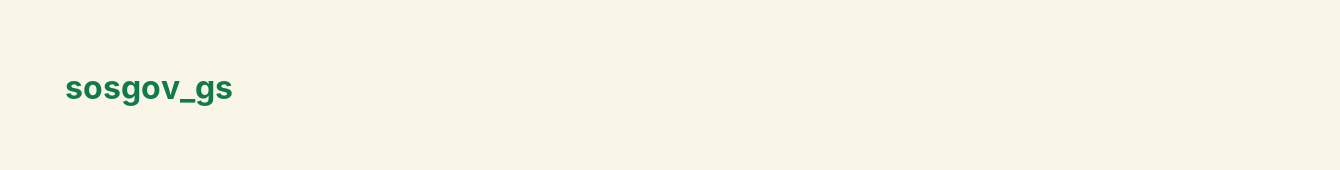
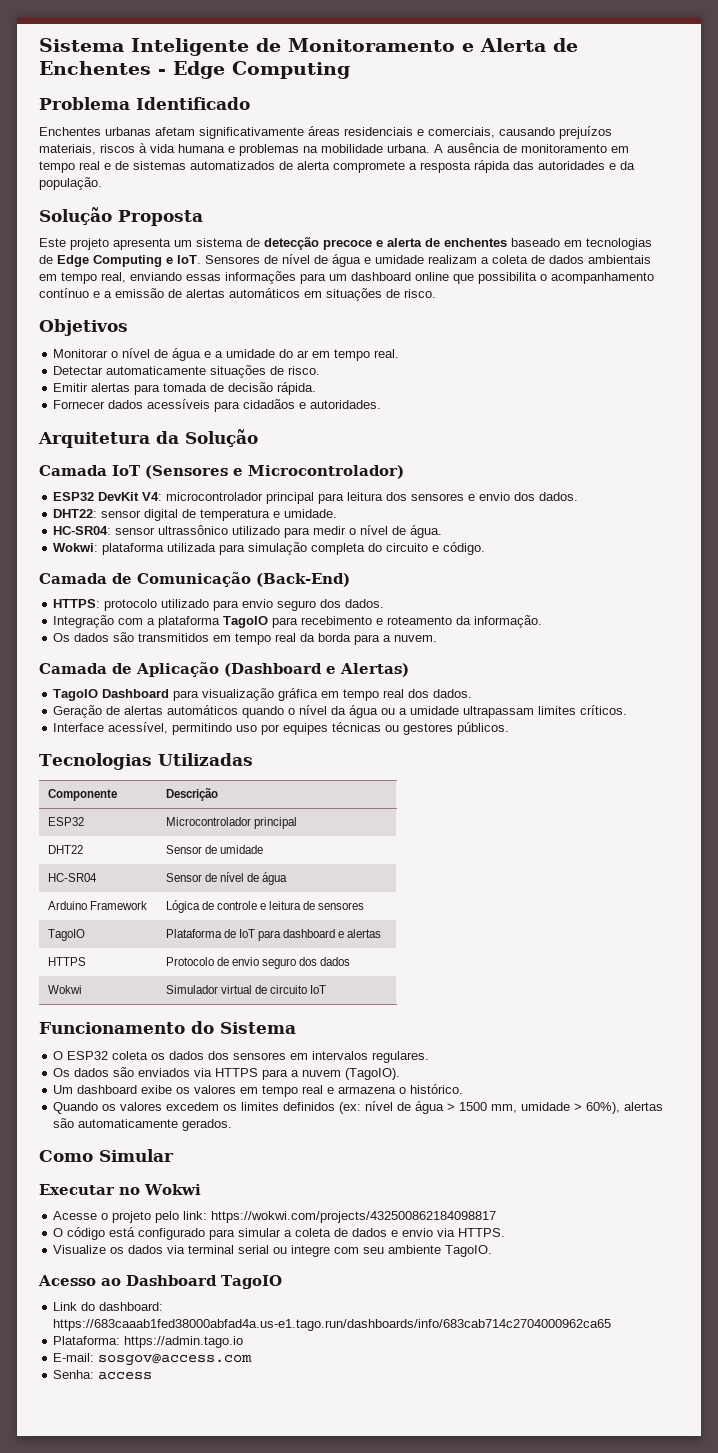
- sosgov_gs
+ Sistema Inteligente de Monitoramento e Alerta de Enchentes - Edge Computing
+ Problema Identificado
+ Enchentes urbanas afetam significativamente áreas residenciais e comerciais, causando prejuízos materiais, riscos à vida humana e problemas na mobilidade urbana. A ausência de monitoramento em tempo real e de sistemas automatizados de alerta compromete a resposta rápida das autoridades e da população.
+ Solução Proposta
+ Este projeto apresenta um sistema de detecção precoce e alerta de enchentes baseado em tecnologias de Edge Computing e IoT. Sensores de nível de água e umidade realizam a coleta de dados ambientais em tempo real, enviando essas informações para um dashboard online que possibilita o acompanhamento contínuo e a emissão de alertas automáticos em situações de risco.
+ Objetivos
+ Monitorar o nível de água e a umidade do ar em tempo real.
+ Detectar automaticamente situações de risco.
+ Emitir alertas para tomada de decisão rápida.
+ Fornecer dados acessíveis para cidadãos e autoridades.
+ Arquitetura da Solução
+ Camada IoT (Sensores e Microcontrolador)
+ ESP32 DevKit V4: microcontrolador principal para leitura dos sensores e envio dos dados.
+ DHT22: sensor digital de temperatura e umidade.
+ HC-SR04: sensor ultrassônico utilizado para medir o nível de água.
+ Wokwi: plataforma utilizada para simulação completa do circuito e código.
+ Camada de Comunicação (Back-End)
+ HTTPS: protocolo utilizado para envio seguro dos dados.
+ Integração com a plataforma TagoIO para recebimento e roteamento da informação.
+ Os dados são transmitidos em tempo real da borda para a nuvem.
+ Camada de Aplicação (Dashboard e Alertas)
+ TagoIO Dashboard para visualização gráfica em tempo real dos dados.
+ Geração de alertas automáticos quando o nível da água ou a umidade ultrapassam limites críticos.
+ Interface acessível, permitindo uso por equipes técnicas ou gestores públicos.
+ Tecnologias Utilizadas
+ Componente | Descrição
+ ESP32 | Microcontrolador principal
+ DHT22 | Sensor de umidade
+ HC-SR04 | Sensor de nível de água
+ Arduino Framework | Lógica de controle e leitura de sensores
+ TagoIO | Plataforma de IoT para dashboard e alertas
+ HTTPS | Protocolo de envio seguro dos dados
+ Wokwi | Simulador virtual de circuito IoT
+ Funcionamento do Sistema
+ O ESP32 coleta os dados dos sensores em intervalos regulares.
+ Os dados são enviados via HTTPS para a nuvem (TagoIO).
+ Um dashboard exibe os valores em tempo real e armazena o histórico.
+ Quando os valores excedem os limites definidos (ex: nível de água > 1500 mm, umidade > 60%), alertas são automaticamente gerados.
+ Como Simular
+ Executar no Wokwi
+ Acesse o projeto pelo link: https://wokwi.com/projects/432500862184098817
+ O código está configurado para simular a coleta de dados e envio via HTTPS.
+ Visualize os dados via terminal serial ou integre com seu ambiente TagoIO.
+ Acesso ao Dashboard TagoIO
+ Link do dashboard: https://683caaab1fed38000abfad4a.us-e1.tago.run/dashboards/info/683cab714c2704000962ca65
+ Plataforma: https://admin.tago.io
+ E-mail: sosgov@access.com
+ Senha: access

